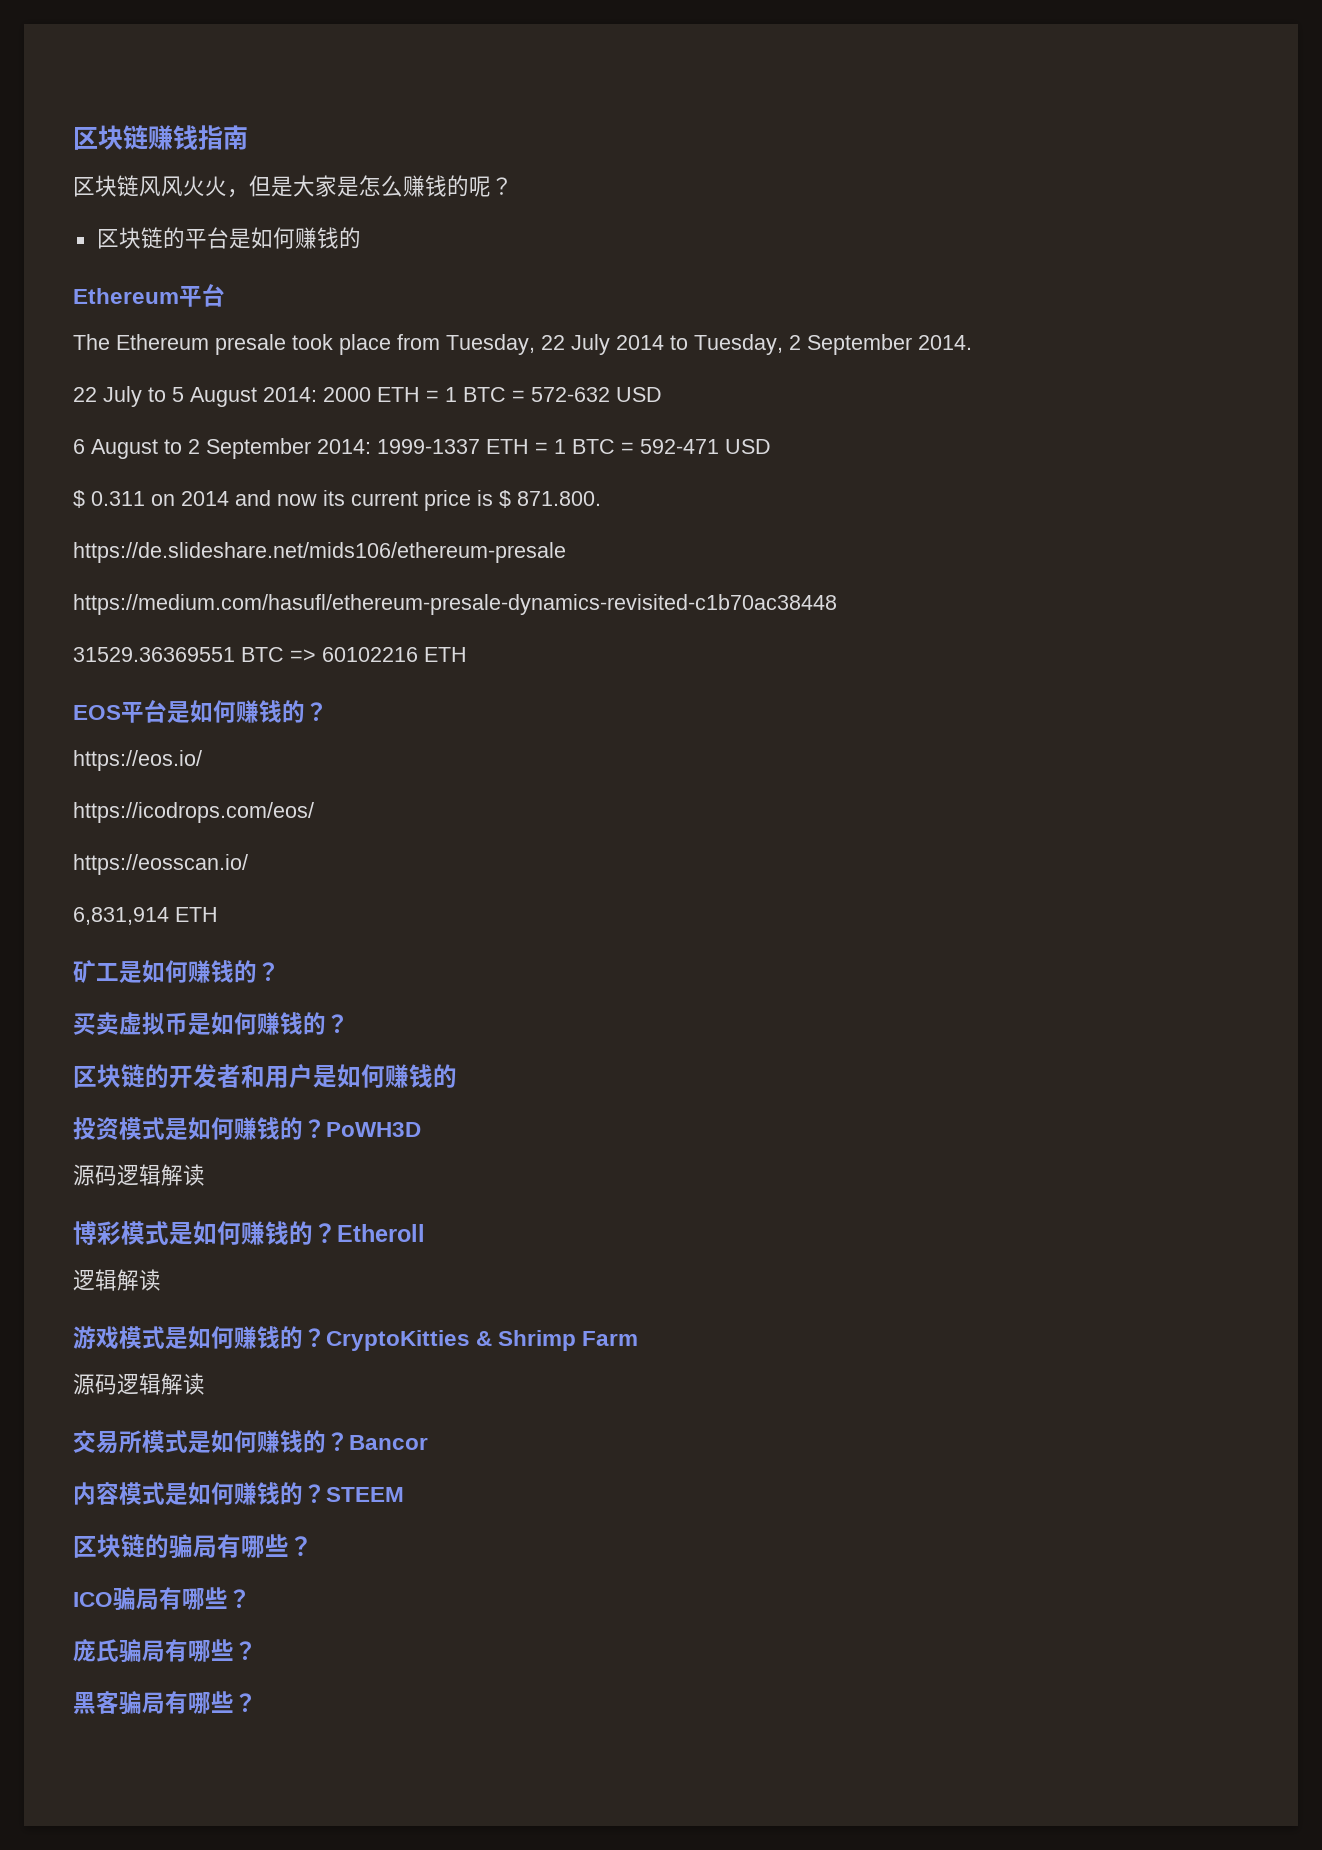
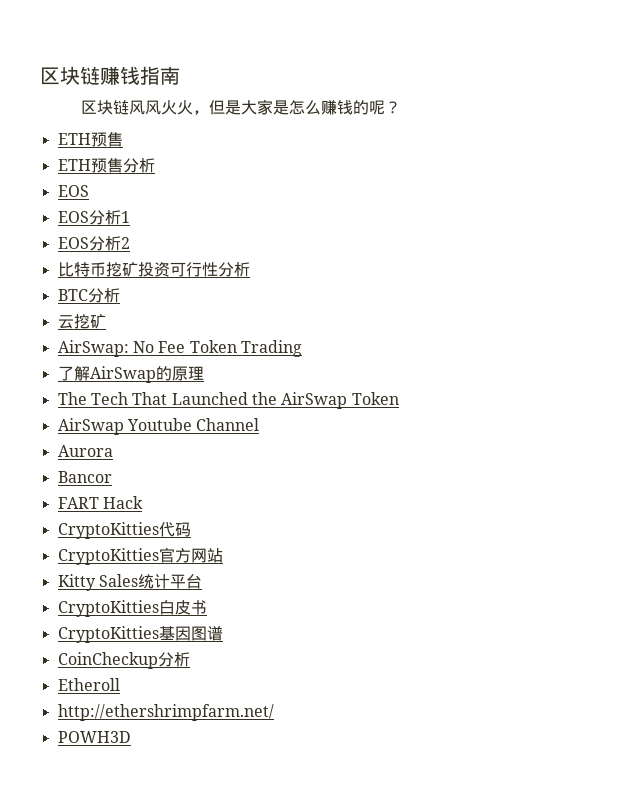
  区块链风风火火，但是大家是怎么赚钱的呢？
- 区块链的平台是如何赚钱的
- Ethereum平台
- The Ethereum presale took place from Tuesday, 22 July 2014 to Tuesday, 2 September 2014.
- 22 July to 5 August 2014: 2000 ETH = 1 BTC = 572-632 USD
- 6 August to 2 September 2014: 1999-1337 ETH = 1 BTC = 592-471 USD
- $ 0.311 on 2014 and now its current price is $ 871.800.
- https://de.slideshare.net/mids106/ethereum-presale
- https://medium.com/hasufl/ethereum-presale-dynamics-revisited-c1b70ac38448
- 31529.36369551 BTC => 60102216 ETH
- EOS平台是如何赚钱的？
- https://eos.io/
- https://icodrops.com/eos/
- https://eosscan.io/
- 6,831,914 ETH
- 矿工是如何赚钱的？
- 买卖虚拟币是如何赚钱的？
- 区块链的开发者和用户是如何赚钱的
- 投资模式是如何赚钱的？PoWH3D
- 源码逻辑解读
- 博彩模式是如何赚钱的？Etheroll
- 逻辑解读
- 游戏模式是如何赚钱的？CryptoKitties & Shrimp Farm
- 源码逻辑解读
- 交易所模式是如何赚钱的？Bancor
- 内容模式是如何赚钱的？STEEM
- 区块链的骗局有哪些？
- ICO骗局有哪些？
- 庞氏骗局有哪些？
- 黑客骗局有哪些？
+ ETH预售
+ ETH预售分析
+ EOS
+ EOS分析1
+ EOS分析2
+ 比特币挖矿投资可行性分析
+ BTC分析
+ 云挖矿
+ AirSwap: No Fee Token Trading
+ 了解AirSwap的原理
+ The Tech That Launched the AirSwap Token
+ AirSwap Youtube Channel
+ Aurora
+ Bancor
+ FART Hack
+ CryptoKitties代码
+ CryptoKitties官方网站
+ Kitty Sales统计平台
+ CryptoKitties白皮书
+ CryptoKitties基因图谱
+ CoinCheckup分析
+ Etheroll
+ http://ethershrimpfarm.net/
+ POWH3D

